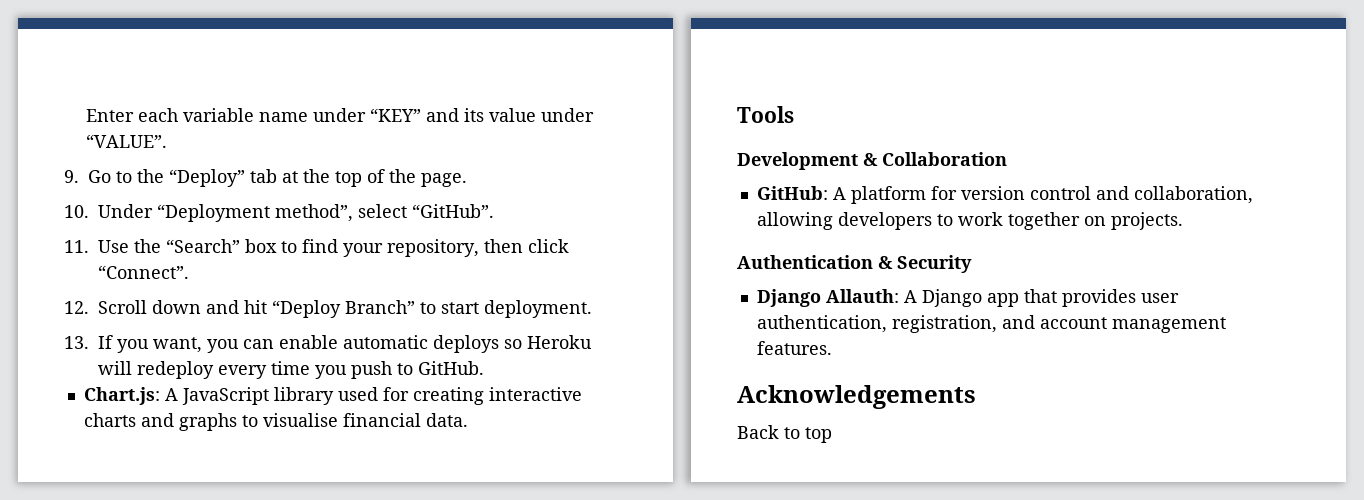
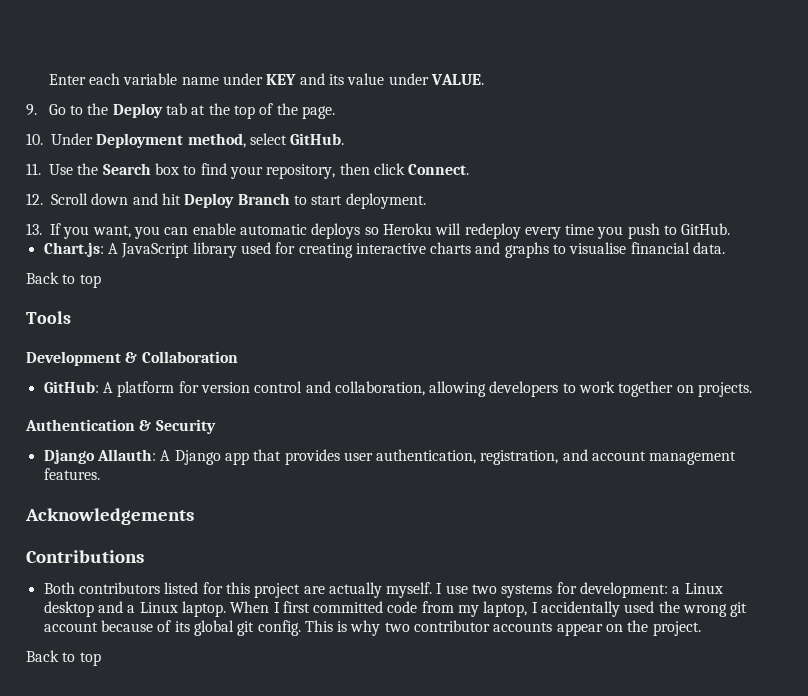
- Enter each variable name under “KEY” and its value under “VALUE”.
+ Enter each variable name under KEY and its value under VALUE.
- 9. Go to the “Deploy” tab at the top of the page.
+ 9. Go to the Deploy tab at the top of the page.
- 10. Under “Deployment method”, select “GitHub”.
+ 10. Under Deployment method, select GitHub.
- 11. Use the “Search” box to find your repository, then click “Connect”.
+ 11. Use the Search box to find your repository, then click Connect.
- 12. Scroll down and hit “Deploy Branch” to start deployment.
+ 12. Scroll down and hit Deploy Branch to start deployment.
  Chart.js: A JavaScript library used for creating interactive charts and graphs to visualise financial data.
+ Back to top
+ Contributions
+ Both contributors listed for this project are actually myself. I use two systems for development: a Linux desktop and a Linux laptop. When I first committed code from my laptop, I accidentally used the wrong git account because of its global git config. This is why two contributor accounts appear on the project.

